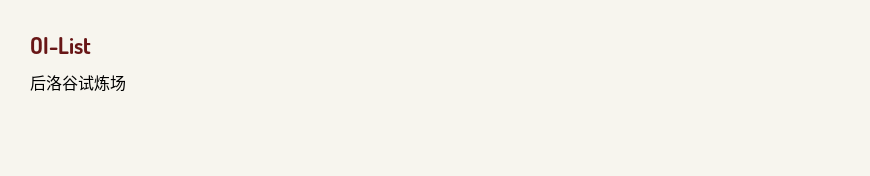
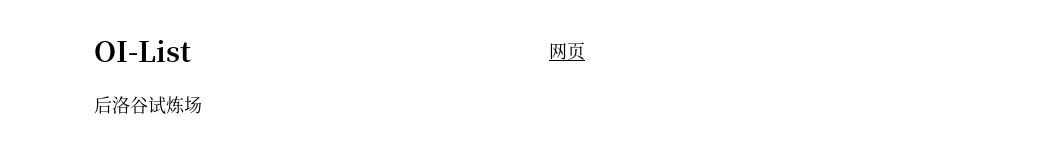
+ 网页

